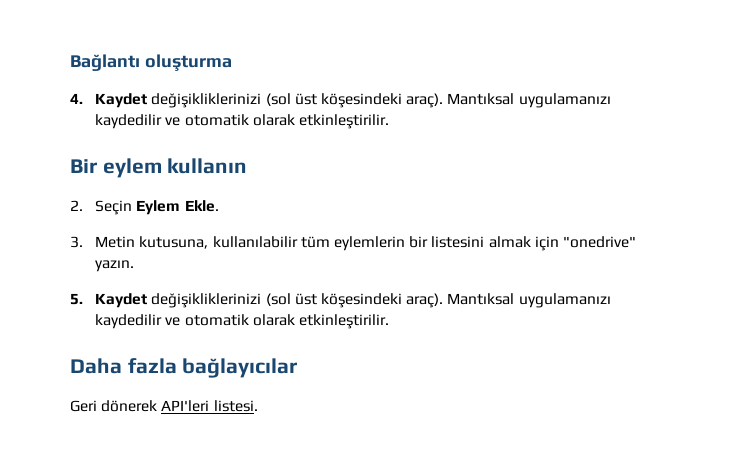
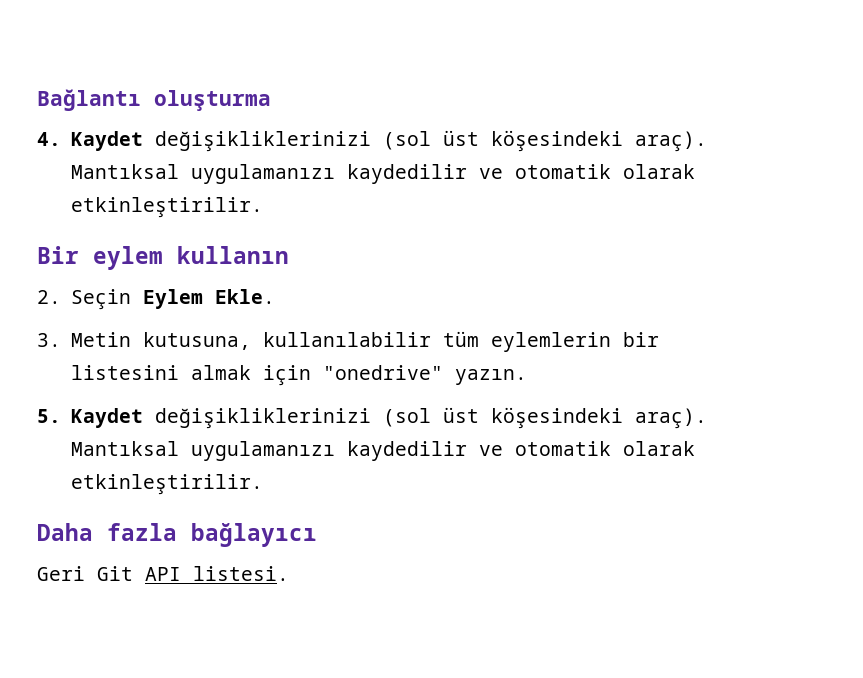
- Daha fazla bağlayıcılar
+ Daha fazla bağlayıcı
- Geri dönerek API'leri listesi.
+ Geri Git API listesi.

